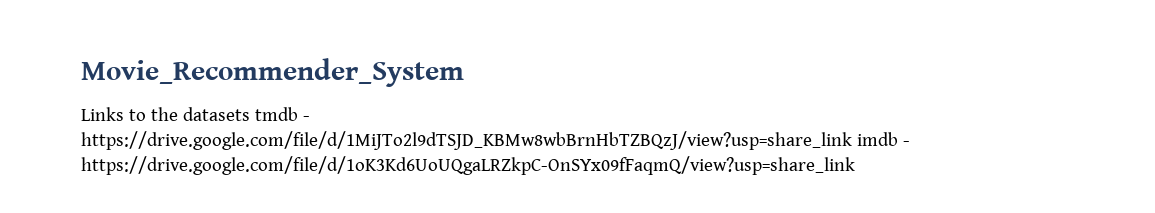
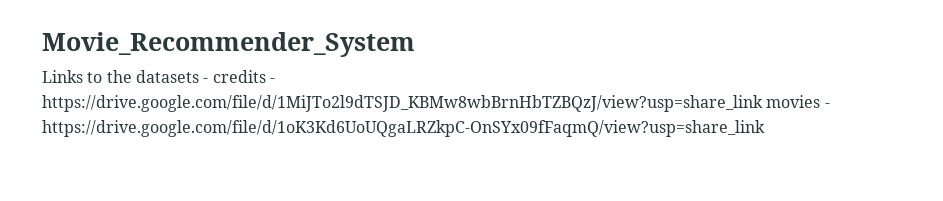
- Links to the datasets tmdb - https://drive.google.com/file/d/1MiJTo2l9dTSJD_KBMw8wbBrnHbTZBQzJ/view?usp=share_link imdb - https://drive.google.com/file/d/1oK3Kd6UoUQgaLRZkpC-OnSYx09fFaqmQ/view?usp=share_link
+ Links to the datasets - credits - https://drive.google.com/file/d/1MiJTo2l9dTSJD_KBMw8wbBrnHbTZBQzJ/view?usp=share_link movies - https://drive.google.com/file/d/1oK3Kd6UoUQgaLRZkpC-OnSYx09fFaqmQ/view?usp=share_link

